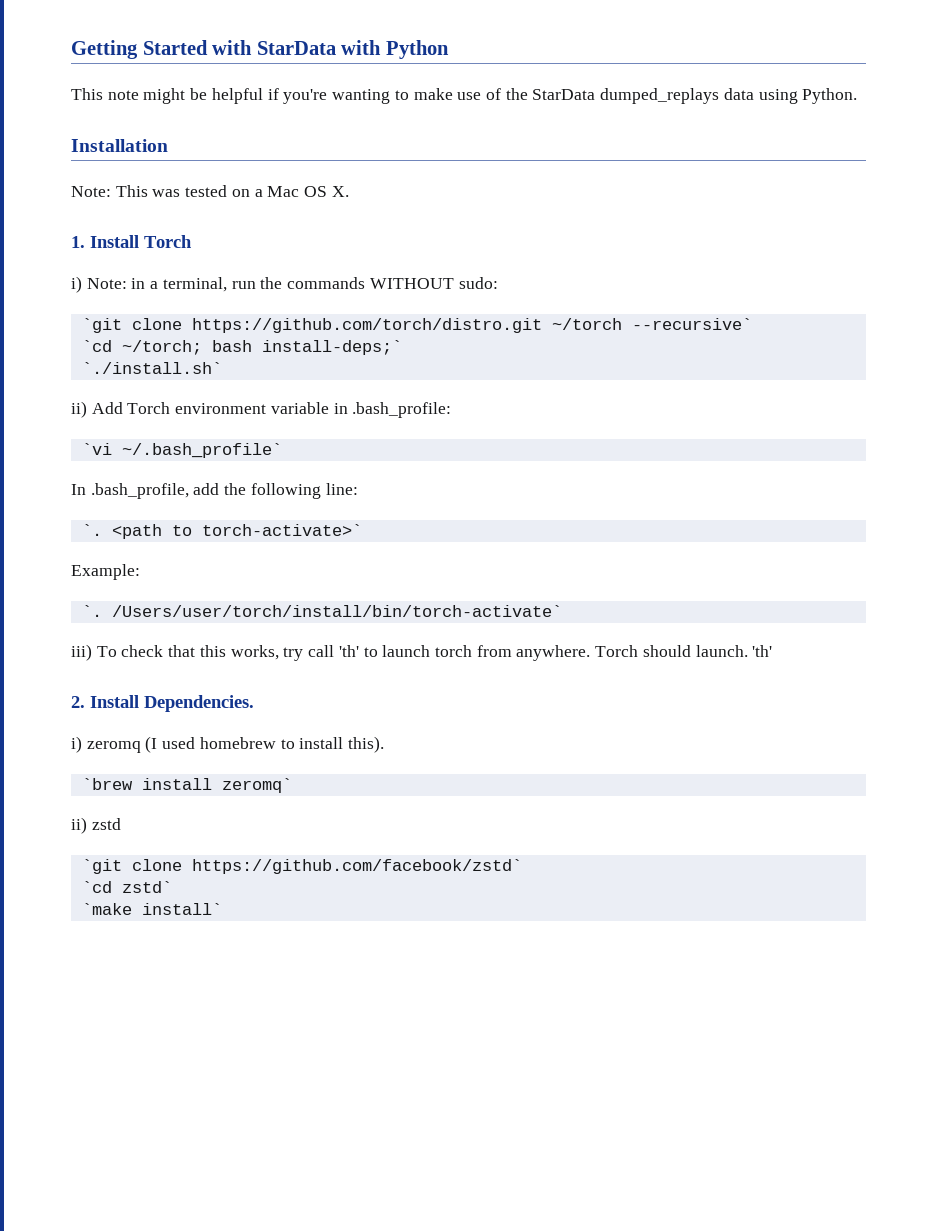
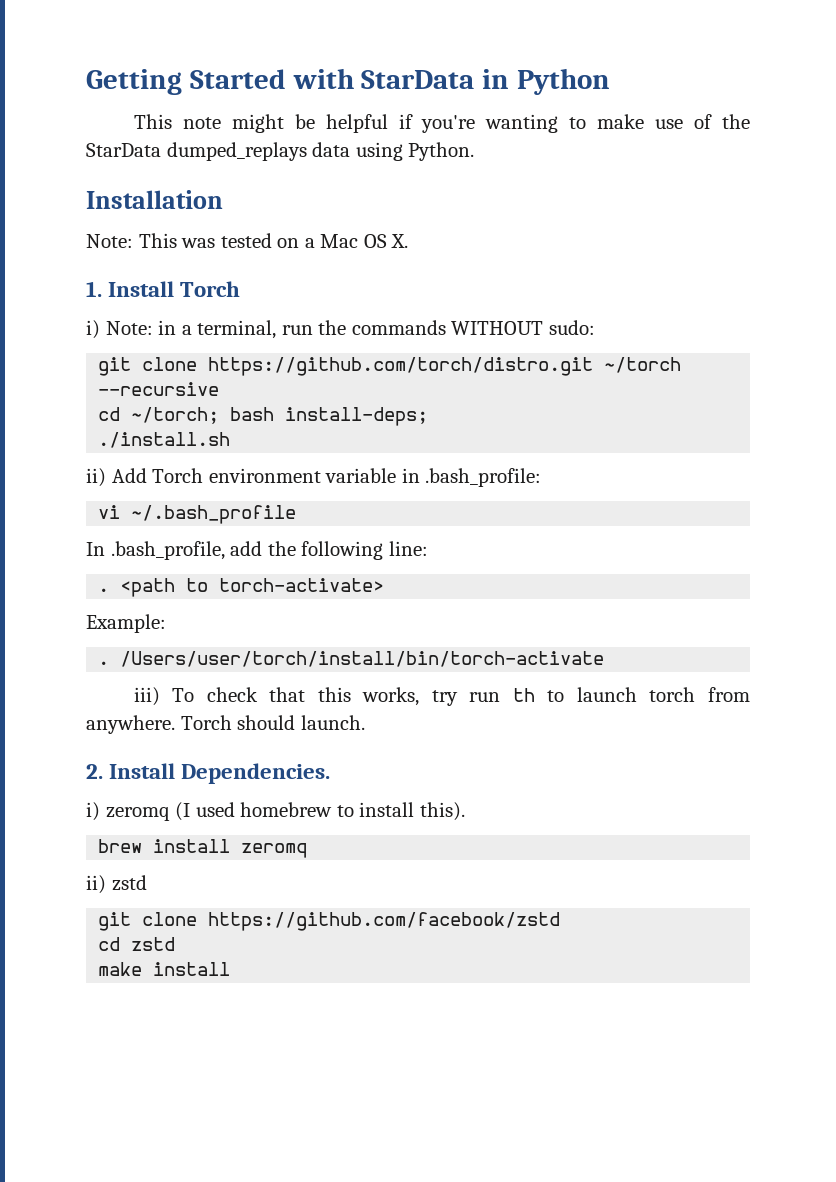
- Getting Started with StarData with Python
+ Getting Started with StarData in Python
- `git clone https://github.com/torch/distro.git ~/torch --recursive`
- `cd ~/torch; bash install-deps;`
- `./install.sh`
+ git clone https://github.com/torch/distro.git ~/torch --recursive
+ cd ~/torch; bash install-deps;
+ ./install.sh
- `vi ~/.bash_profile`
+ vi ~/.bash_profile
  In .bash_profile, add the following line:
- `.
+ .
- <path to torch-activate>`
+ <path to torch-activate>
- `. /Users/user/torch/install/bin/torch-activate`
+ . /Users/user/torch/install/bin/torch-activate
- iii) To check that this works, try call 'th' to launch torch from anywhere.
+ iii) To check that this works, try run th to launch torch from anywhere.
- Torch should launch. 'th'
+ Torch should launch.
- `brew install zeromq`
+ brew install zeromq
- `git clone https://github.com/facebook/zstd`
- `cd zstd`
- `make install`
+ git clone https://github.com/facebook/zstd
+ cd zstd
+ make install

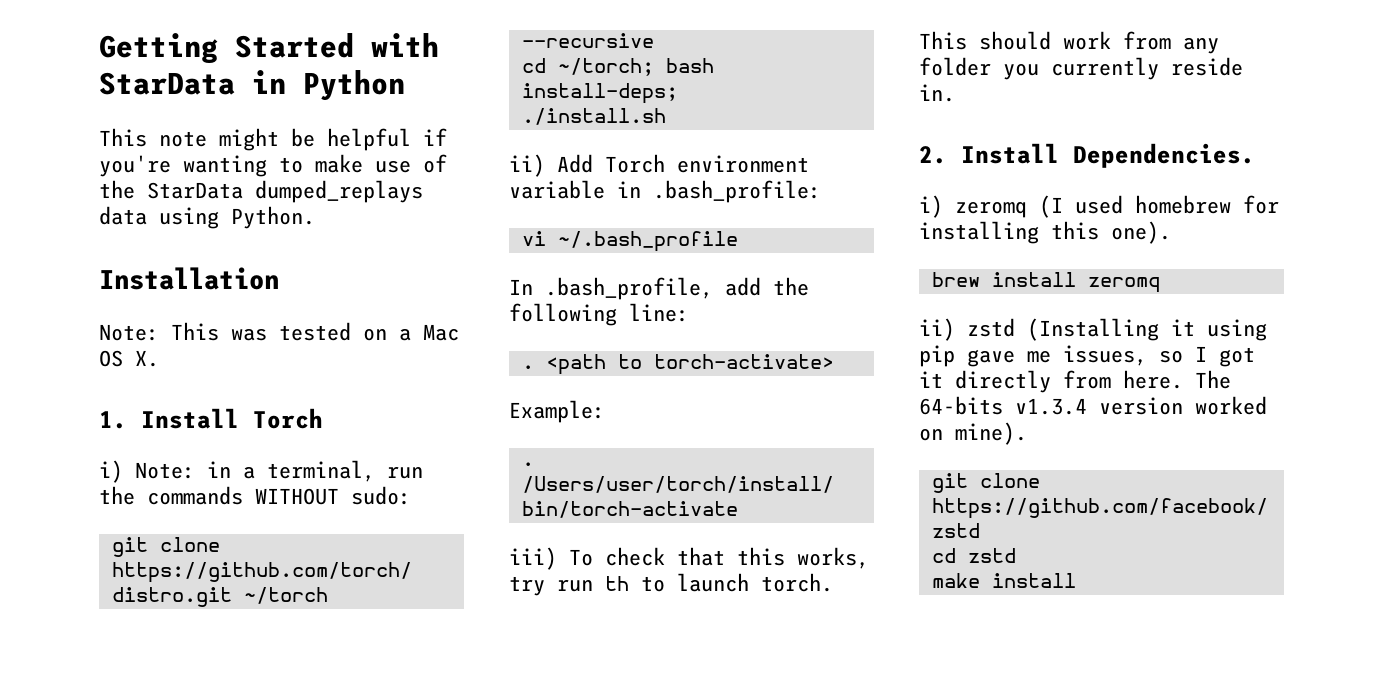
- iii) To check that this works, try run th to launch torch from anywhere. Torch should launch.
+ iii) To check that this works, try run th to launch torch. This should work from any folder you currently reside in.
- i) zeromq (I used homebrew to install this).
+ i) zeromq (I used homebrew for installing this one).
- ii) zstd
+ ii) zstd (Installing it using pip gave me issues, so I got it directly from here. The 64-bits v1.3.4 version worked on mine).

